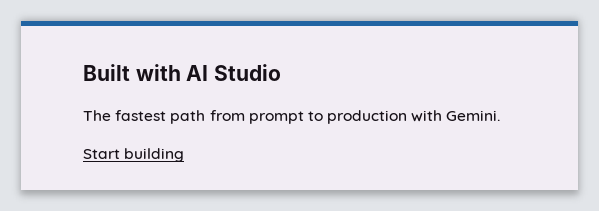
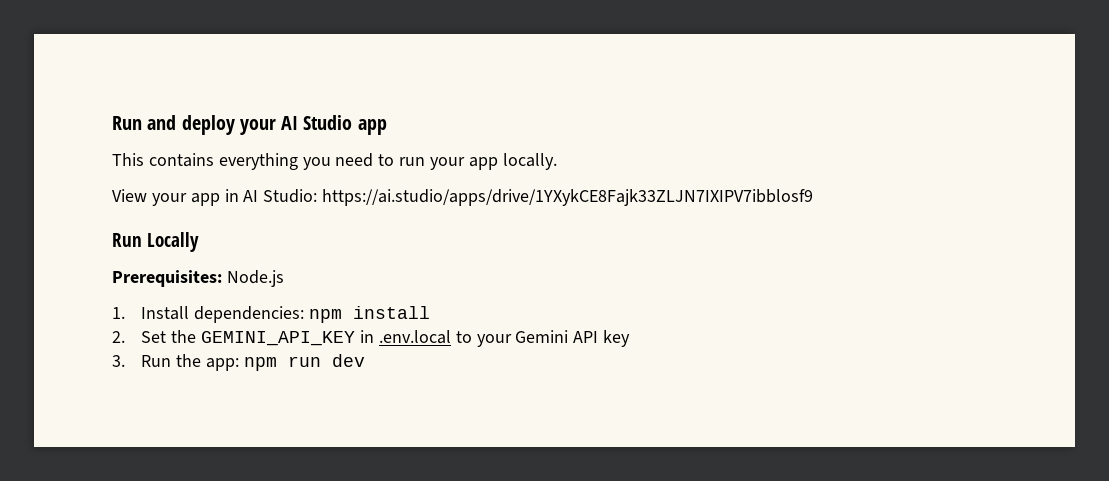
- Built with AI Studio
- The fastest path from prompt to production with Gemini.
- Start building
+ Run and deploy your AI Studio app
+ This contains everything you need to run your app locally.
+ View your app in AI Studio: https://ai.studio/apps/drive/1YXykCE8Fajk33ZLJN7IXIPV7ibblosf9
+ Run Locally
+ Prerequisites: Node.js
+ 1. Install dependencies: npm install
+ 2. Set the GEMINI_API_KEY in .env.local to your Gemini API key
+ 3. Run the app: npm run dev

